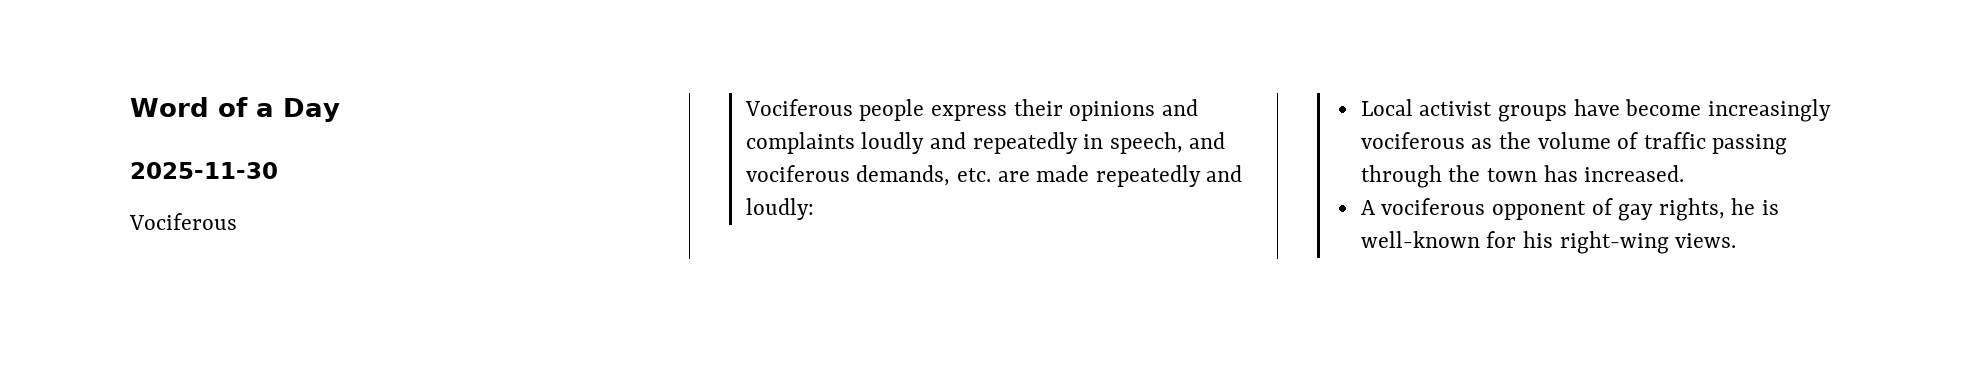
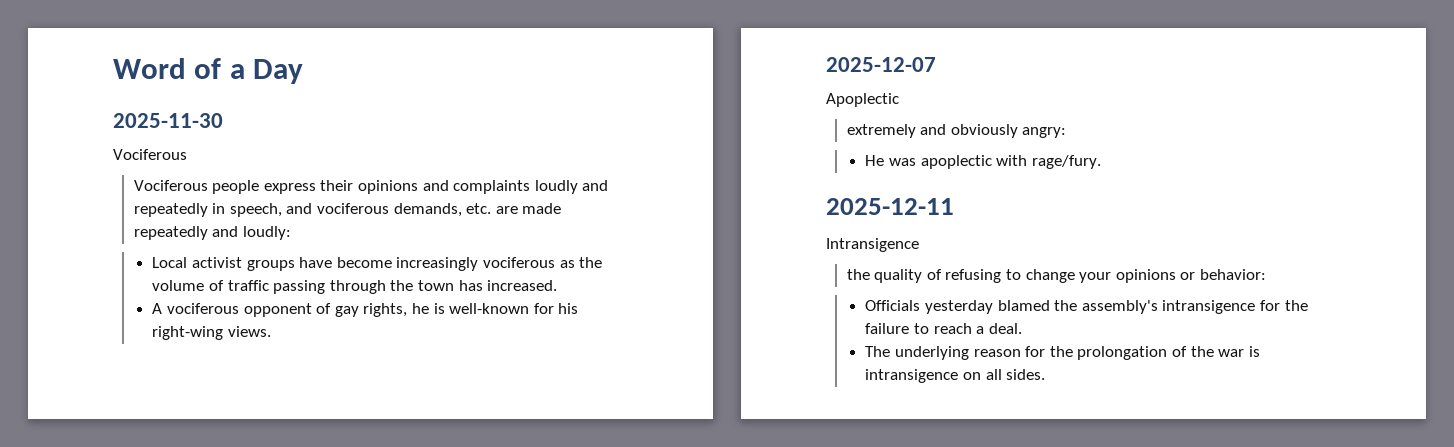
+ 2025-12-07
+ Apoplectic
+ extremely and obviously angry:
+ He was apoplectic with rage/fury.
+ 2025-12-11
+ Intransigence
+ the quality of refusing to change your opinions or behavior:
+ Officials yesterday blamed the assembly's intransigence for the failure to reach a deal.
+ The underlying reason for the prolongation of the war is intransigence on all sides.

